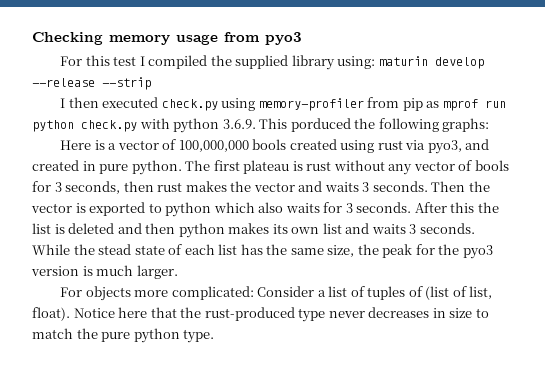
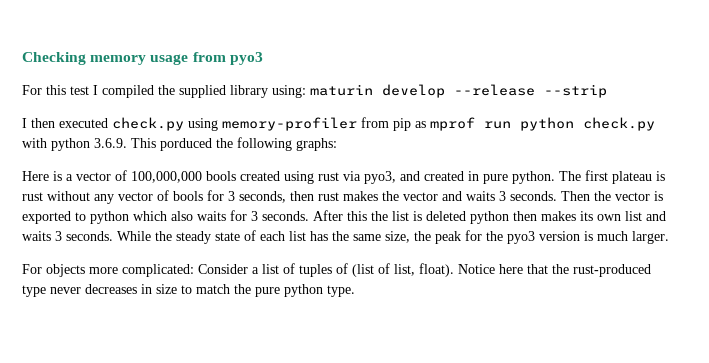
- After this the list is deleted and then python makes its own list and waits 3 seconds.
+ After this the list is deleted python then makes its own list and waits 3 seconds.
- While the stead state of each list has the same size, the peak for the pyo3 version is much larger.
+ While the steady state of each list has the same size, the peak for the pyo3 version is much larger.

